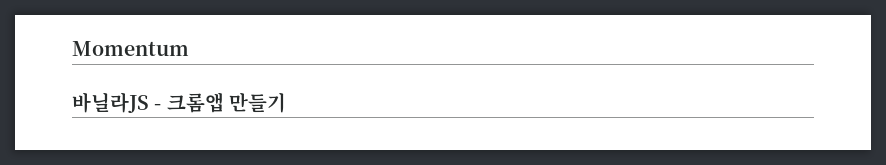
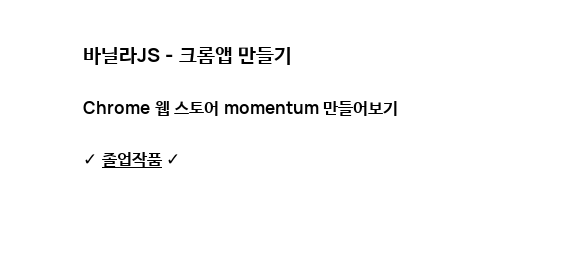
- Momentum
+ Chrome 웹 스토어 momentum 만들어보기
+ ✓ 졸업작품 ✓

